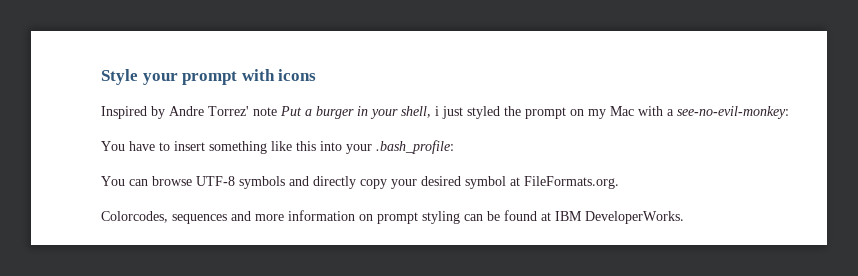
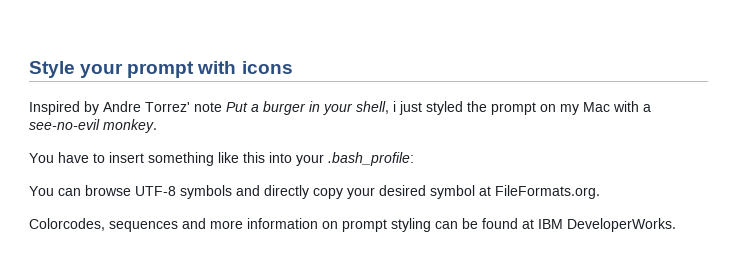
- Inspired by Andre Torrez' note Put a burger in your shell, i just styled the prompt on my Mac with a see-no-evil-monkey:
+ Inspired by Andre Torrez' note Put a burger in your shell, i just styled the prompt on my Mac with a see-no-evil monkey.

